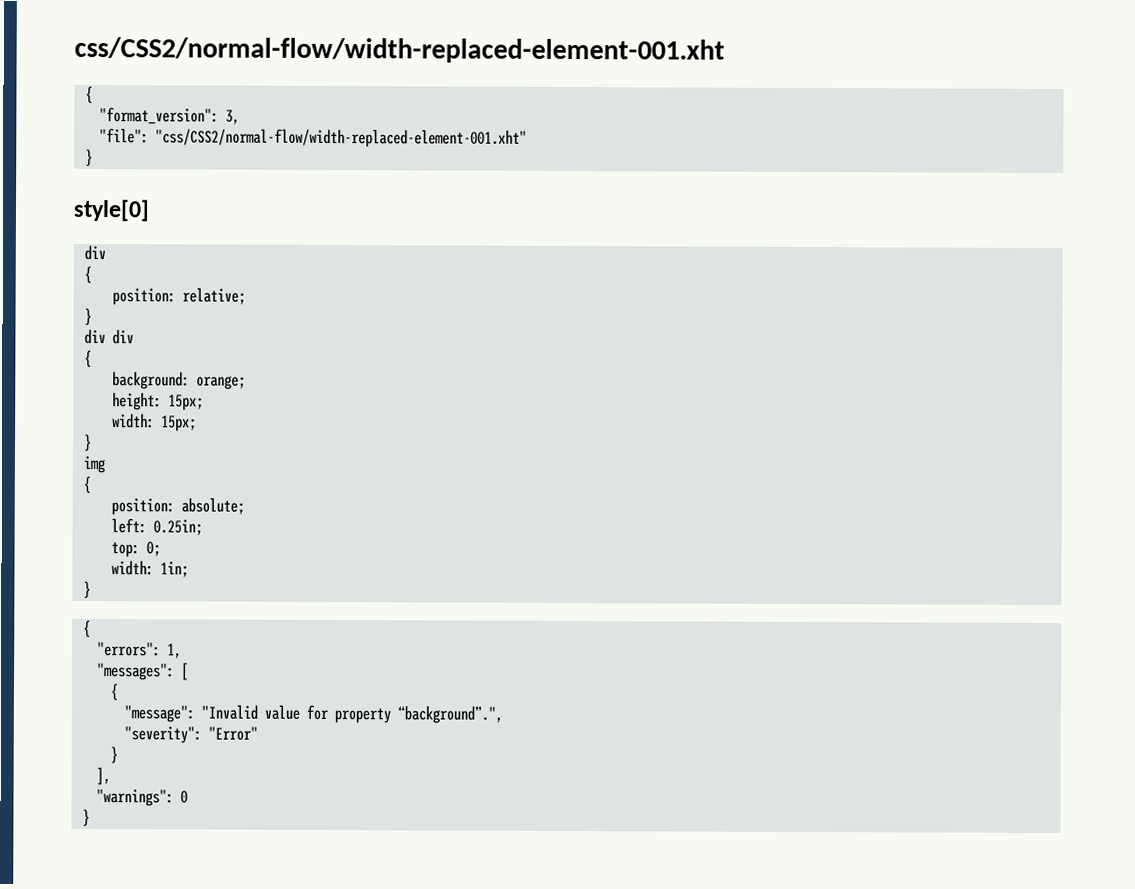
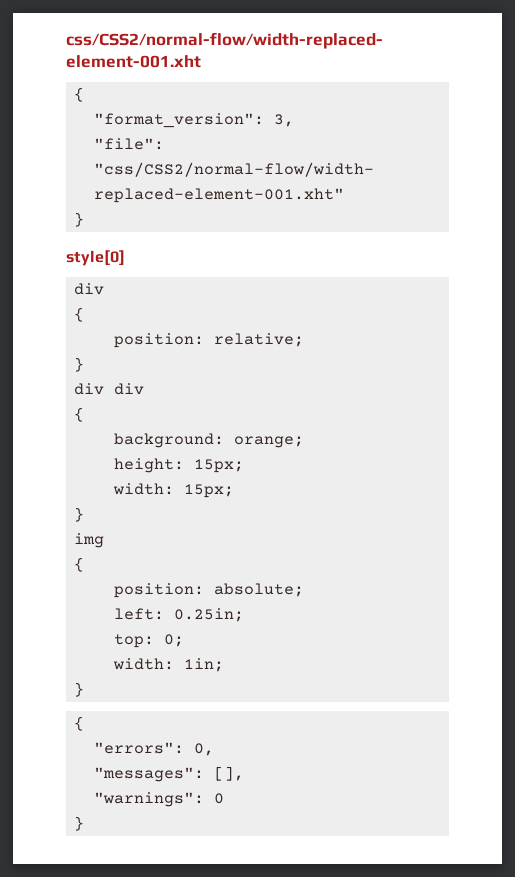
- "errors": 1,
+ "errors": 0,
- "messages": [
- {
- "message": "Invalid value for property “background”.",
- "severity": "Error"
- }
- ],
+ "messages": [],

